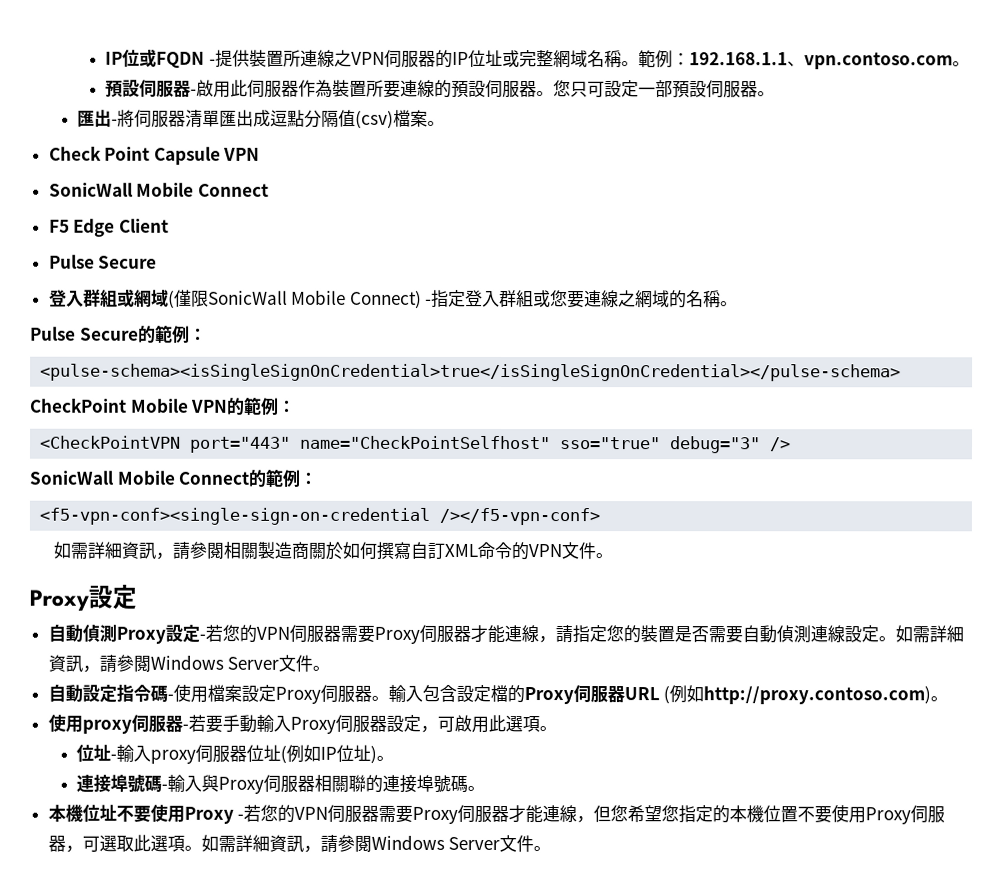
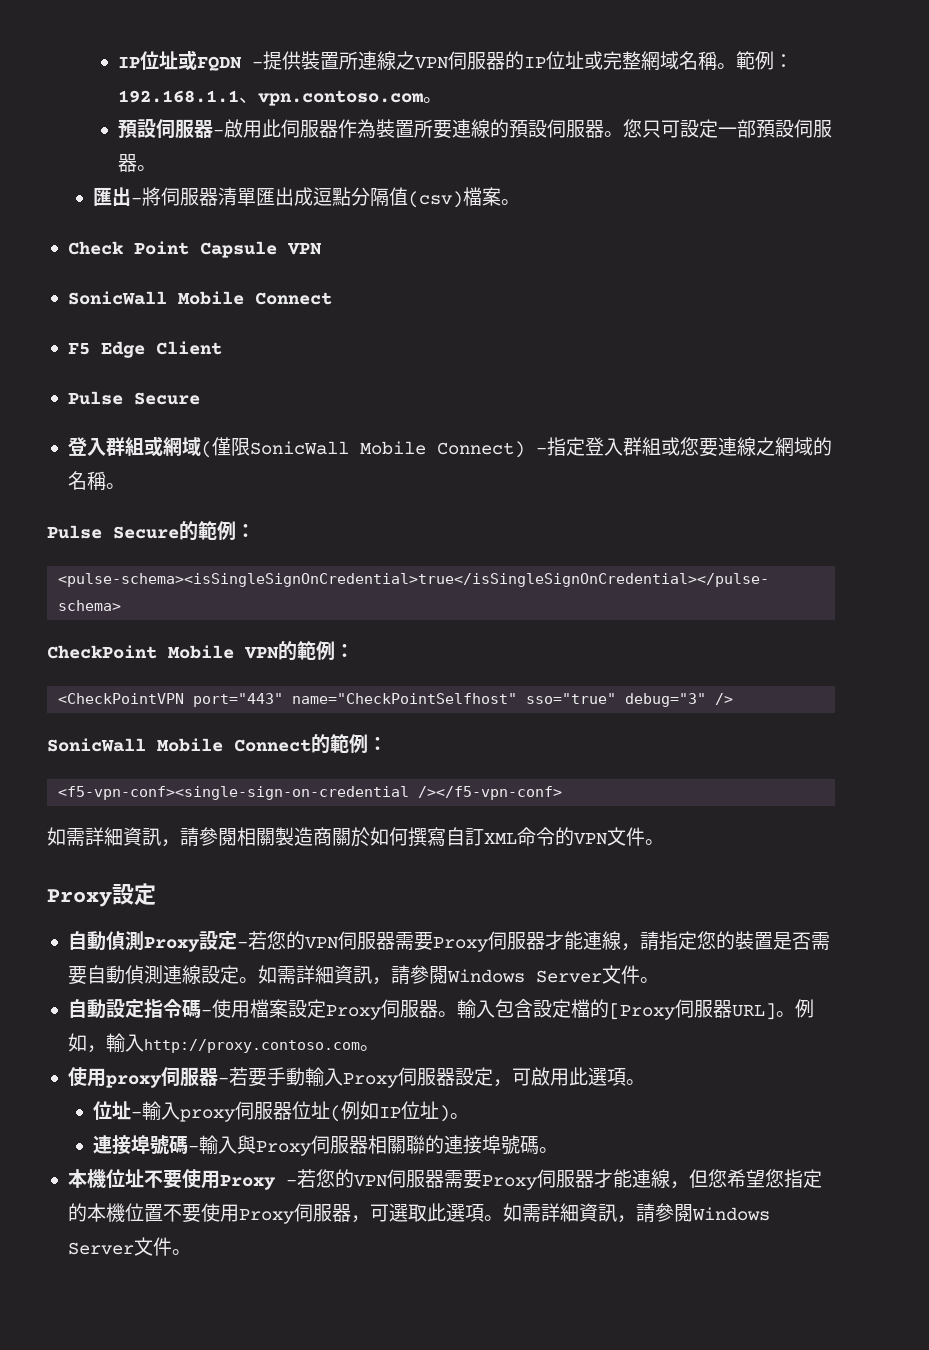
- IP位或FQDN -提供裝置所連線之VPN伺服器的IP位址或完整網域名稱。
+ IP位址或FQDN -提供裝置所連線之VPN伺服器的IP位址或完整網域名稱。
- 輸入包含設定檔的Proxy伺服器URL (例如http://proxy.contoso.com)。
+ 輸入包含設定檔的[Proxy伺服器URL]。例如，輸入http://proxy.contoso.com。

